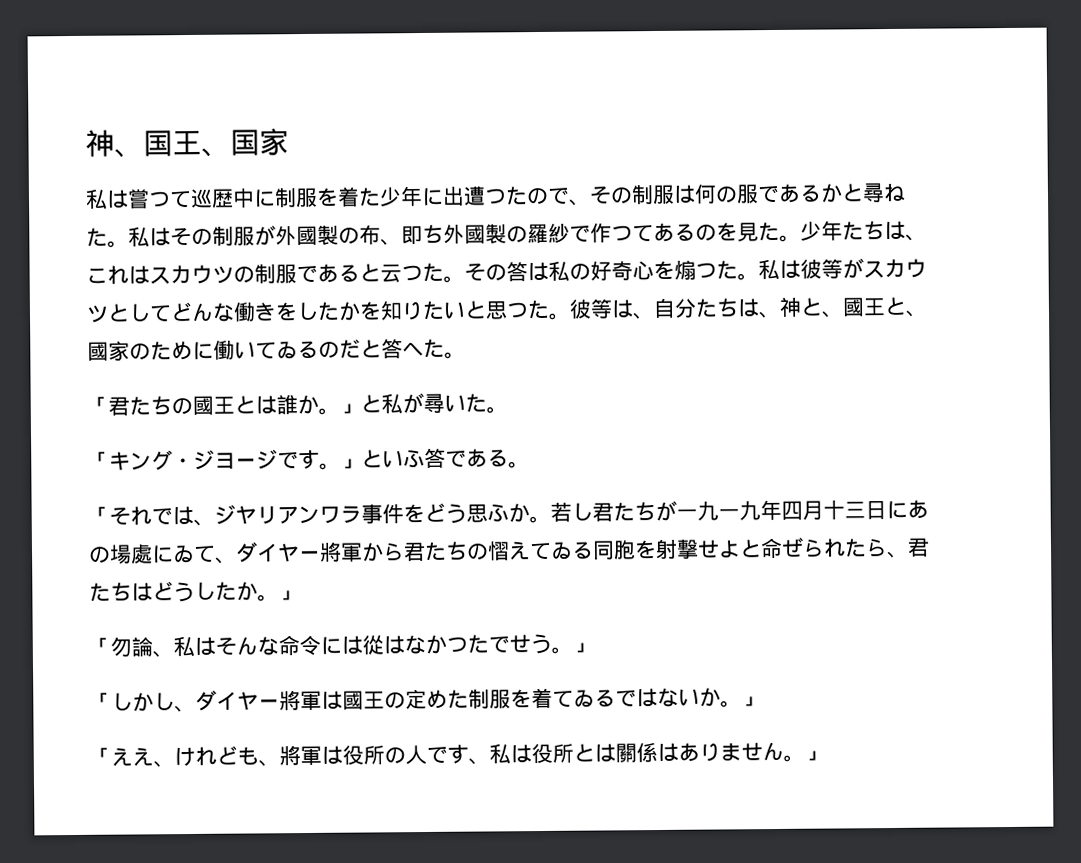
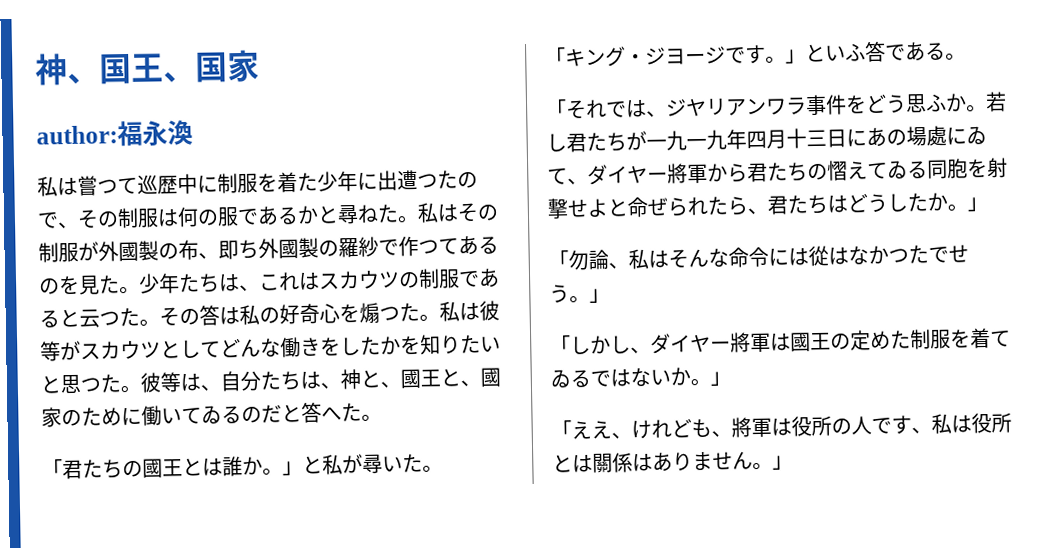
+ author:福永渙

